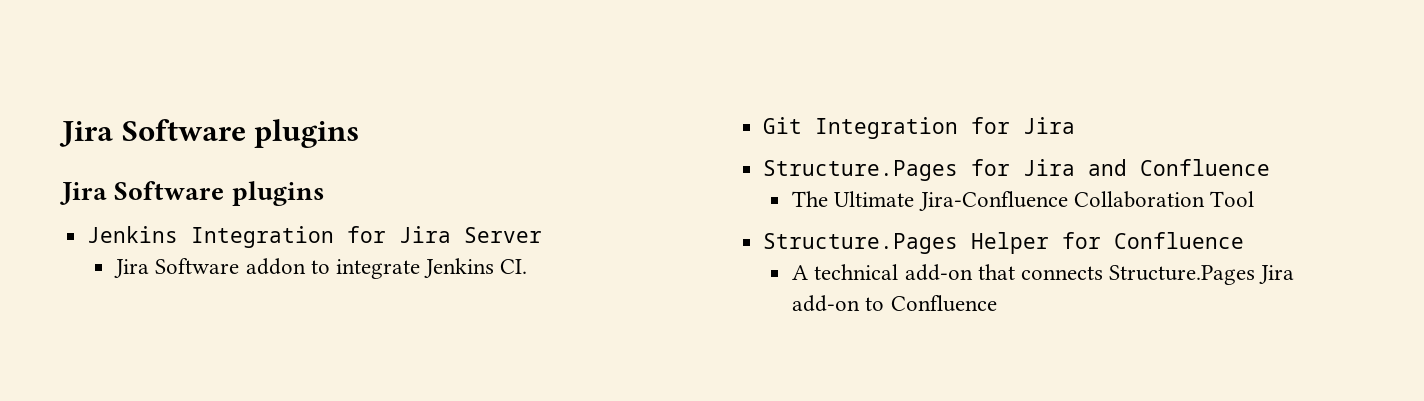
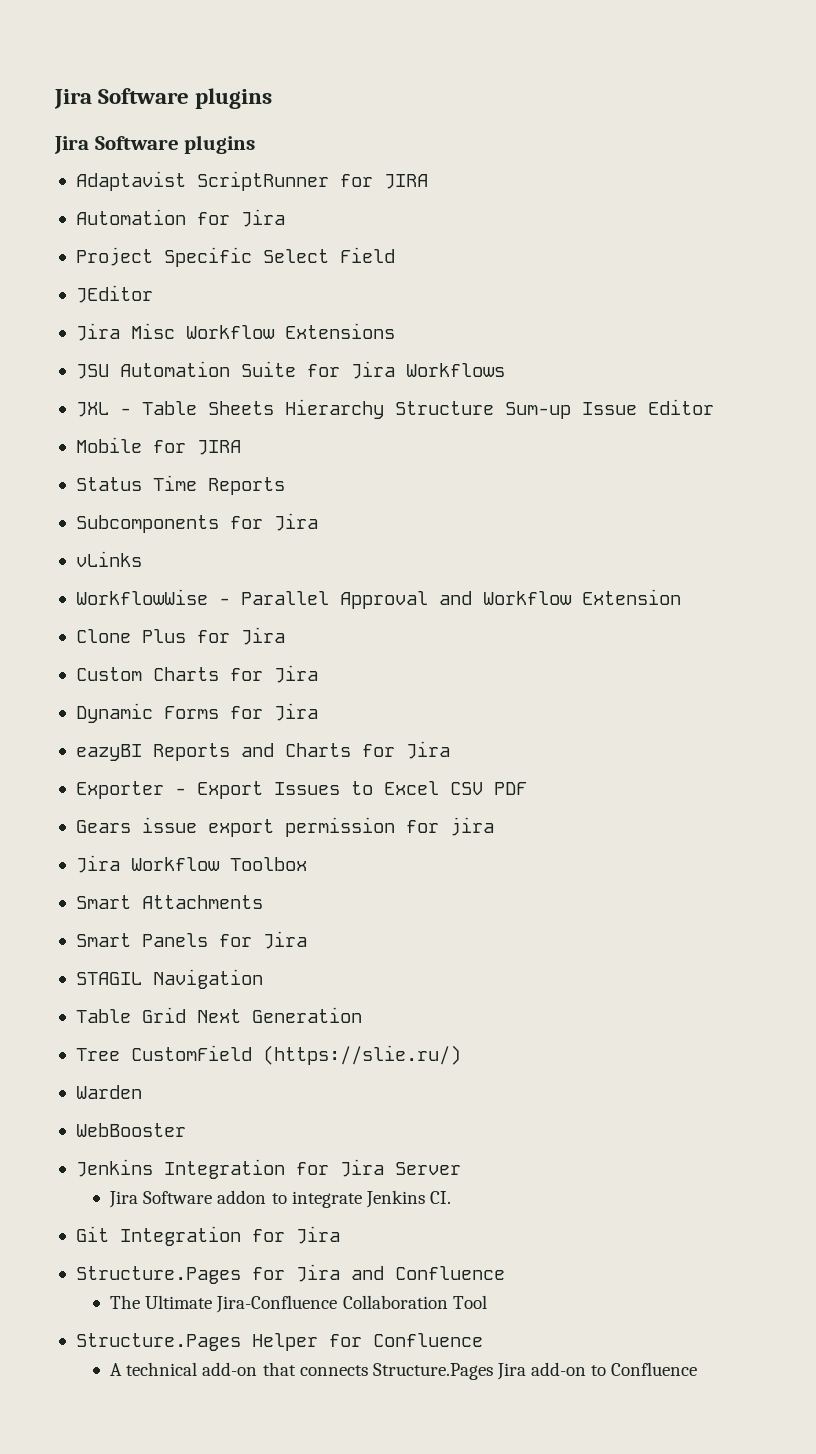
+ Adaptavist ScriptRunner for JIRA
+ Automation for Jira
+ Project Specific Select Field
+ JEditor
+ Jira Misc Workflow Extensions
+ JSU Automation Suite for Jira Workflows
+ JXL - Table Sheets Hierarchy Structure Sum-up Issue Editor
+ Mobile for JIRA
+ Status Time Reports
+ Subcomponents for Jira
+ vLinks
+ WorkflowWise - Parallel Approval and Workflow Extension
+ Clone Plus for Jira
+ Custom Charts for Jira
+ Dynamic Forms for Jira
+ eazyBI Reports and Charts for Jira
+ Exporter - Export Issues to Excel CSV PDF
+ Gears issue export permission for jira
+ Jira Workflow Toolbox
+ Smart Attachments
+ Smart Panels for Jira
+ STAGIL Navigation
+ Table Grid Next Generation
+ Tree CustomField (https://slie.ru/)
+ Warden
+ WebBooster

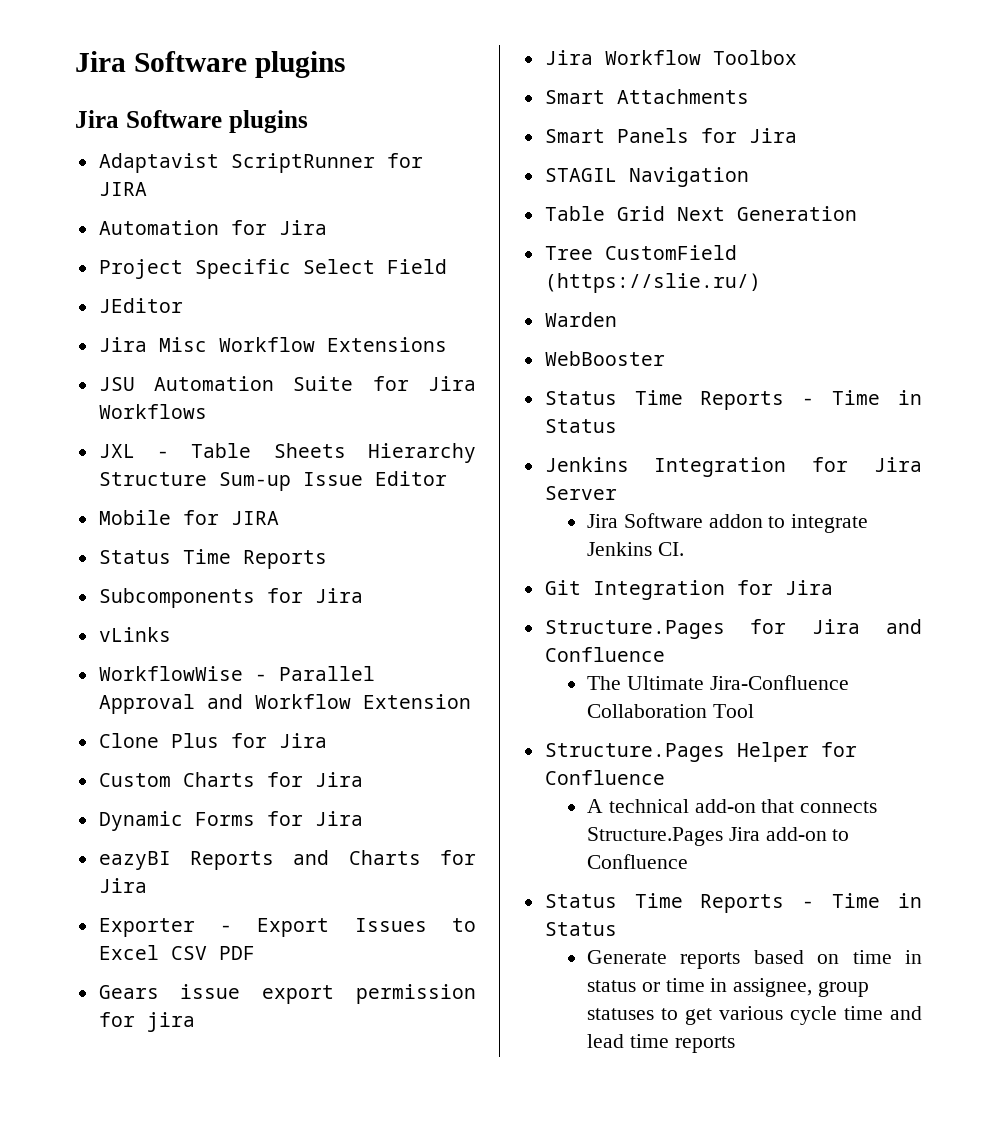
  WebBooster
+ Status Time Reports - Time in Status
  A technical add-on that connects Structure.Pages Jira add-on to Confluence
+ Status Time Reports - Time in Status
+ Generate reports based on time in status or time in assignee, group statuses to get various cycle time and lead time reports

